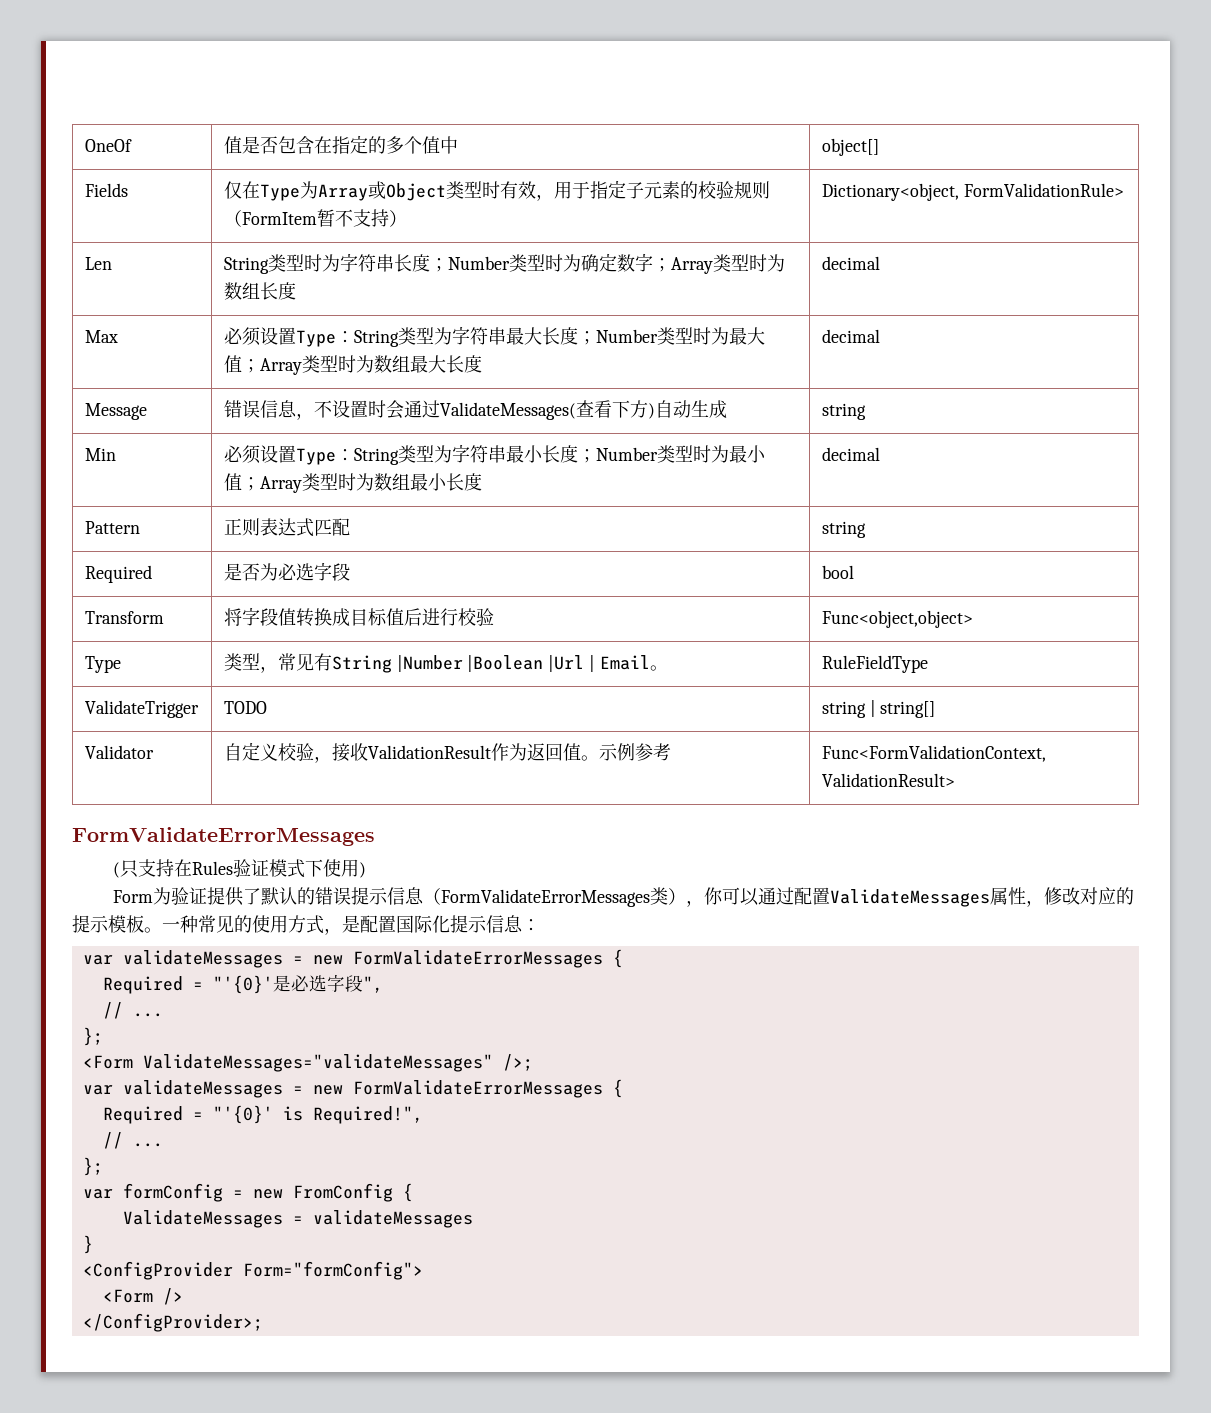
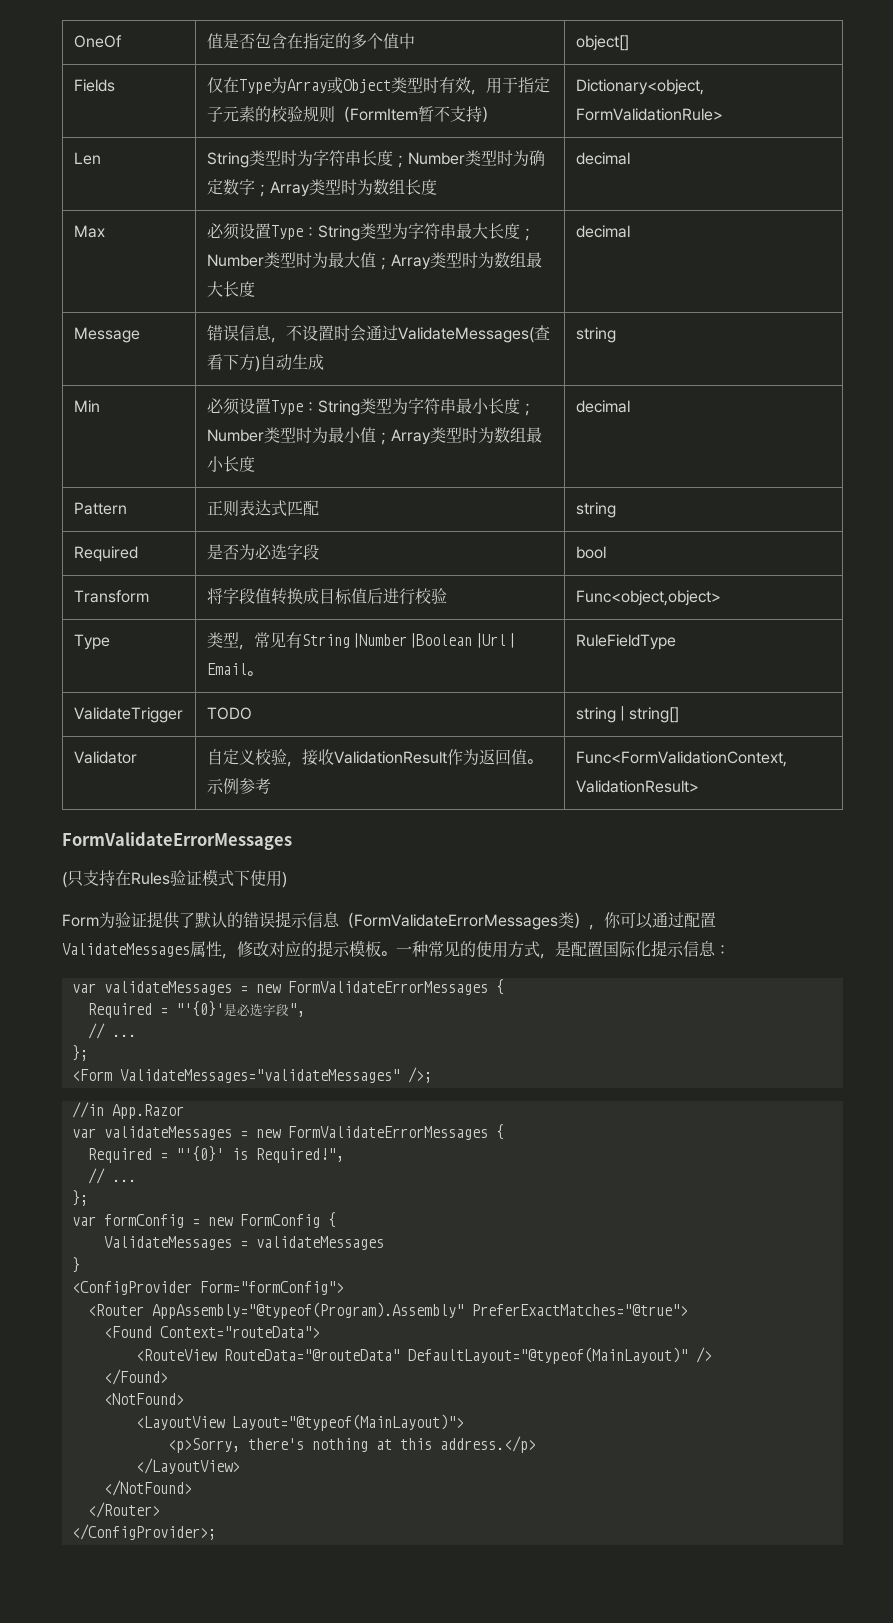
+ //in App.Razor
- var formConfig = new FromConfig {
+ var formConfig = new FormConfig {
- <Form />
+ <Router AppAssembly="@typeof(Program).Assembly" PreferExactMatches="@true">
+ <Found Context="routeData">
+ <RouteView RouteData="@routeData" DefaultLayout="@typeof(MainLayout)" />
+ </Found>
+ <NotFound>
+ <LayoutView Layout="@typeof(MainLayout)">
+ <p>Sorry, there's nothing at this address.</p>
+ </LayoutView>
+ </NotFound>
+ </Router>

